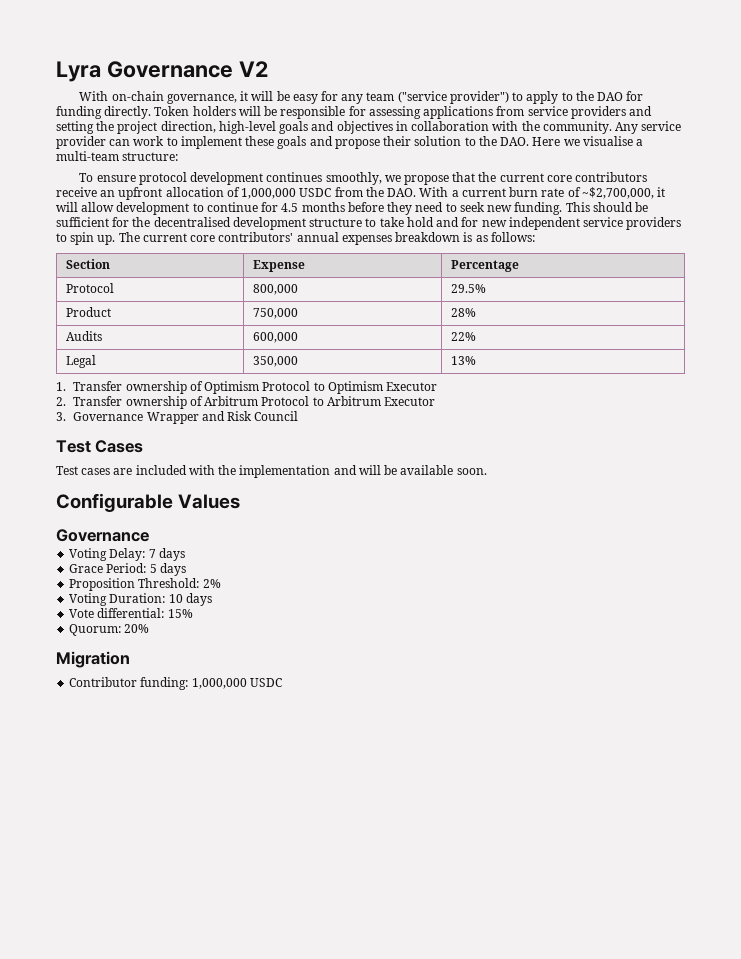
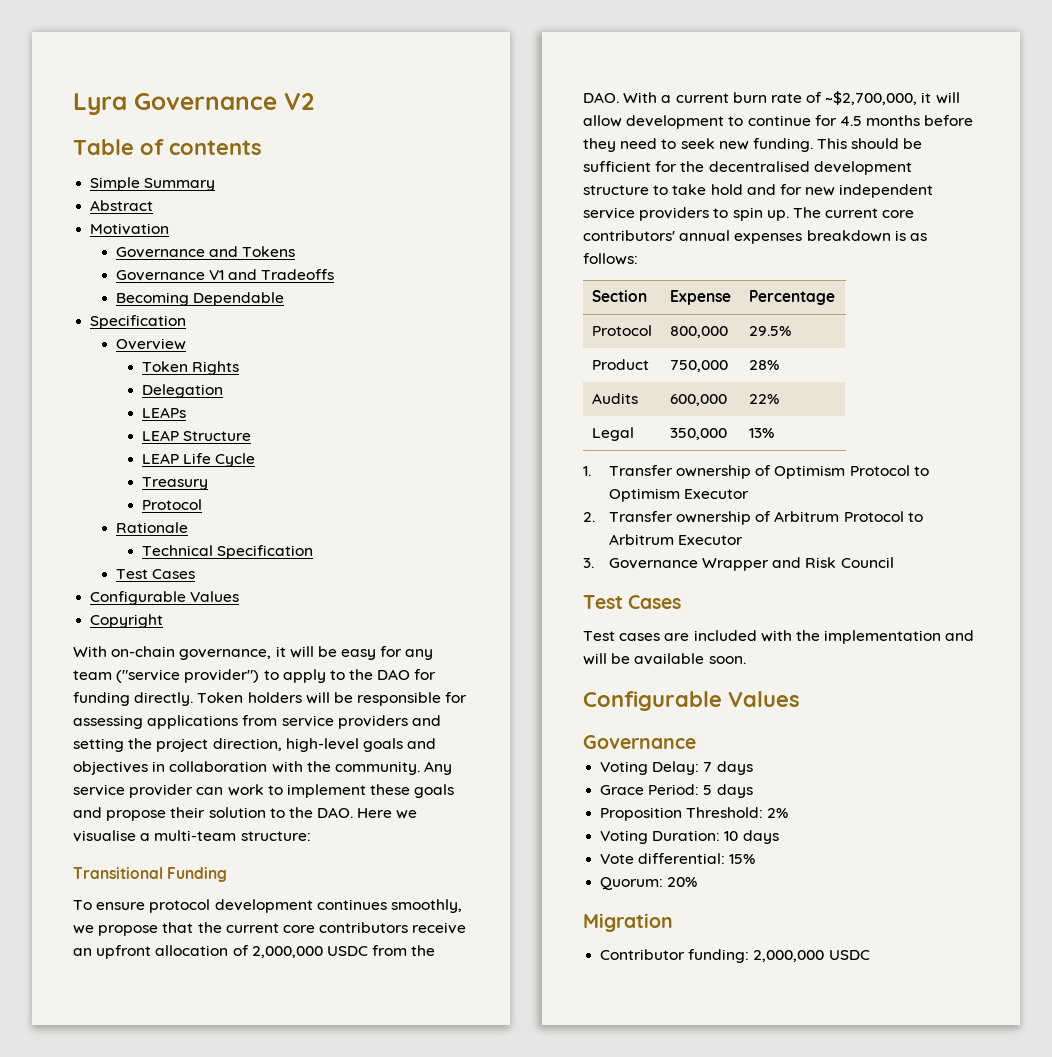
+ Table of contents
+ Simple Summary
+ Abstract
+ Motivation
+ Governance and Tokens
+ Governance V1 and Tradeoffs
+ Becoming Dependable
+ Specification
+ Overview
+ Token Rights
+ Delegation
+ LEAPs
+ LEAP Structure
+ LEAP Life Cycle
+ Treasury
+ Protocol
+ Rationale
+ Technical Specification
+ Test Cases
+ Configurable Values
+ Copyright
+ Transitional Funding
- To ensure protocol development continues smoothly, we propose that the current core contributors receive an upfront allocation of 1,000,000 USDC from the DAO. With a current burn rate of ~$2,700,000, it will allow development to continue for 4.5 months before they need to seek new funding.
+ To ensure protocol development continues smoothly, we propose that the current core contributors receive an upfront allocation of 2,000,000 USDC from the DAO. With a current burn rate of ~$2,700,000, it will allow development to continue for 4.5 months before they need to seek new funding.
- Contributor funding: 1,000,000 USDC
+ Contributor funding: 2,000,000 USDC

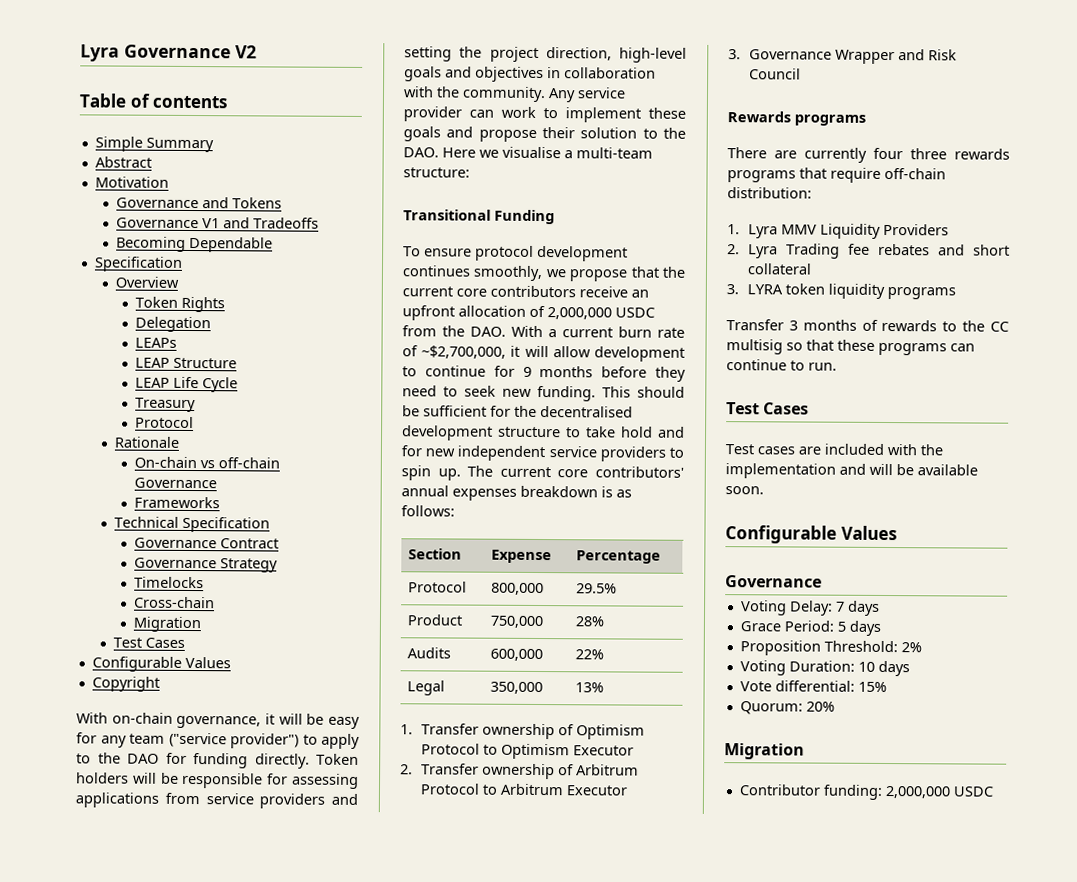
+ On-chain vs off-chain Governance
+ Frameworks
  Technical Specification
+ Governance Contract
+ Governance Strategy
+ Timelocks
+ Cross-chain
+ Migration
- To ensure protocol development continues smoothly, we propose that the current core contributors receive an upfront allocation of 2,000,000 USDC from the DAO. With a current burn rate of ~$2,700,000, it will allow development to continue for 4.5 months before they need to seek new funding.
+ To ensure protocol development continues smoothly, we propose that the current core contributors receive an upfront allocation of 2,000,000 USDC from the DAO. With a current burn rate of ~$2,700,000, it will allow development to continue for 9 months before they need to seek new funding.
+ Rewards programs
+ There are currently four three rewards programs that require off-chain distribution:
+ 1. Lyra MMV Liquidity Providers
+ 2. Lyra Trading fee rebates and short collateral
+ 3. LYRA token liquidity programs
+ Transfer 3 months of rewards to the CC multisig so that these programs can continue to run.

